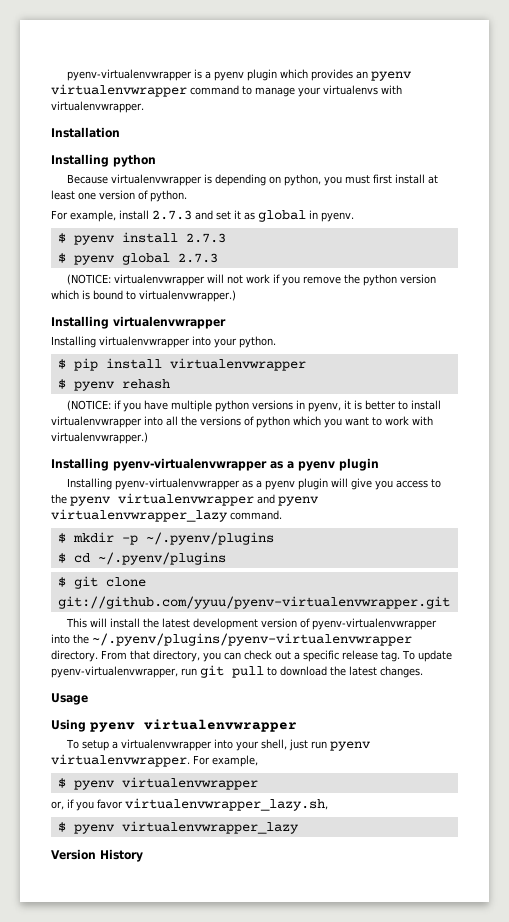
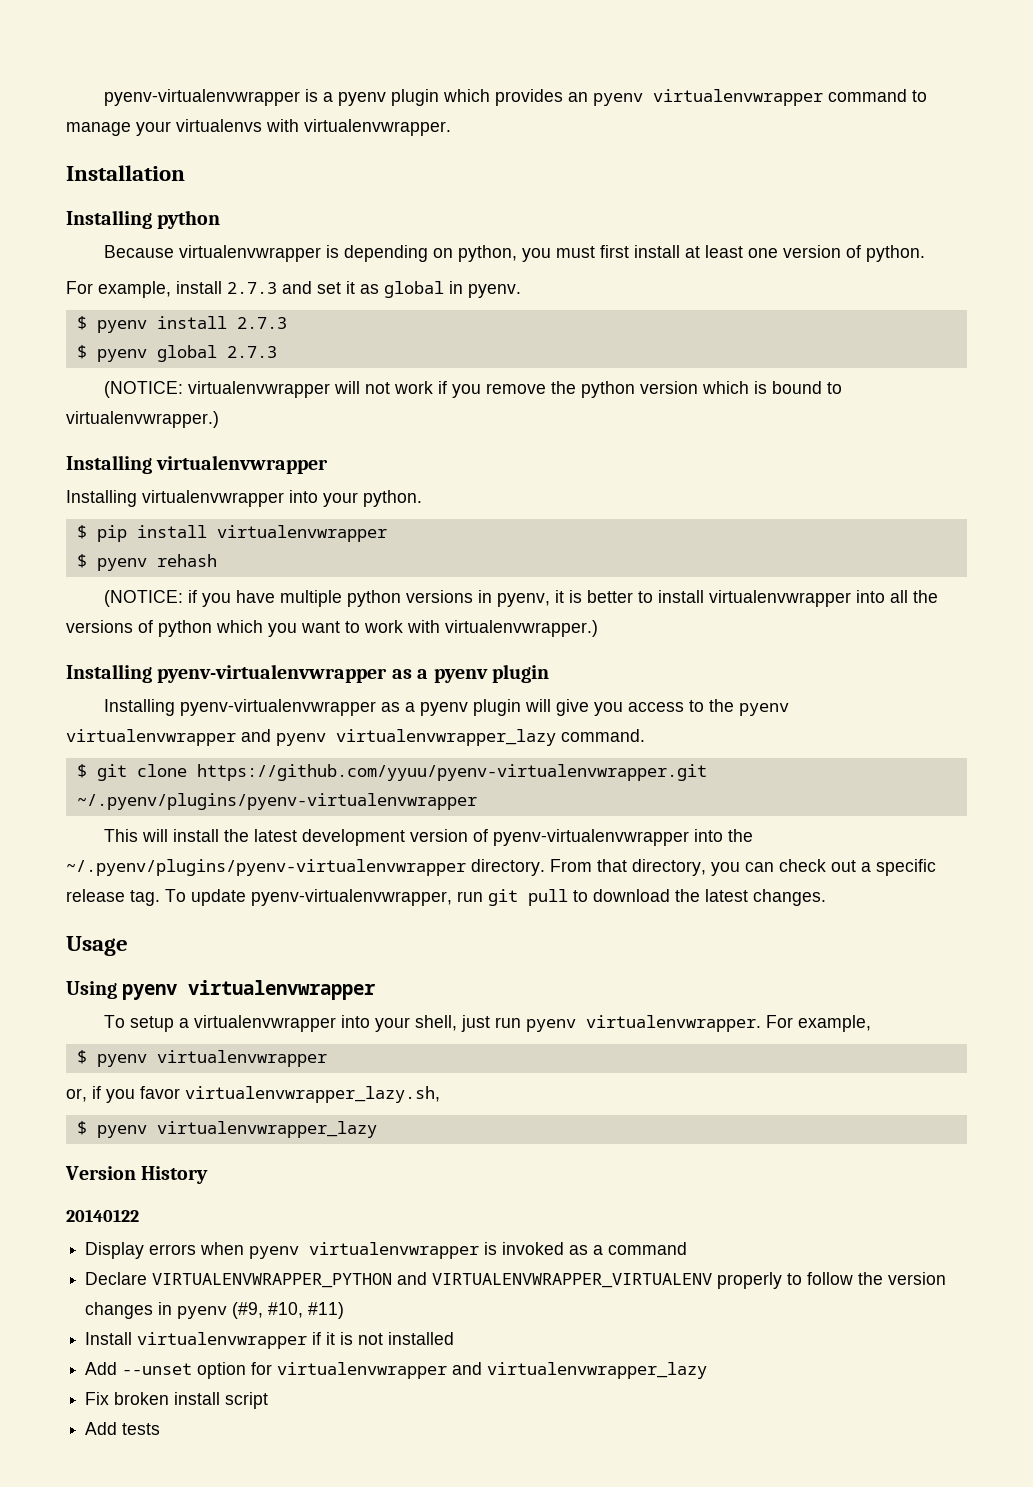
- $ mkdir -p ~/.pyenv/plugins
- $ cd ~/.pyenv/plugins
- $ git clone git://github.com/yyuu/pyenv-virtualenvwrapper.git
+ $ git clone https://github.com/yyuu/pyenv-virtualenvwrapper.git ~/.pyenv/plugins/pyenv-virtualenvwrapper
+ 20140122
+ Display errors when pyenv virtualenvwrapper is invoked as a command
+ Declare VIRTUALENVWRAPPER_PYTHON and VIRTUALENVWRAPPER_VIRTUALENV properly to follow the version changes in pyenv (#9, #10, #11)
+ Install virtualenvwrapper if it is not installed
+ Add --unset option for virtualenvwrapper and virtualenvwrapper_lazy
+ Fix broken install script
+ Add tests

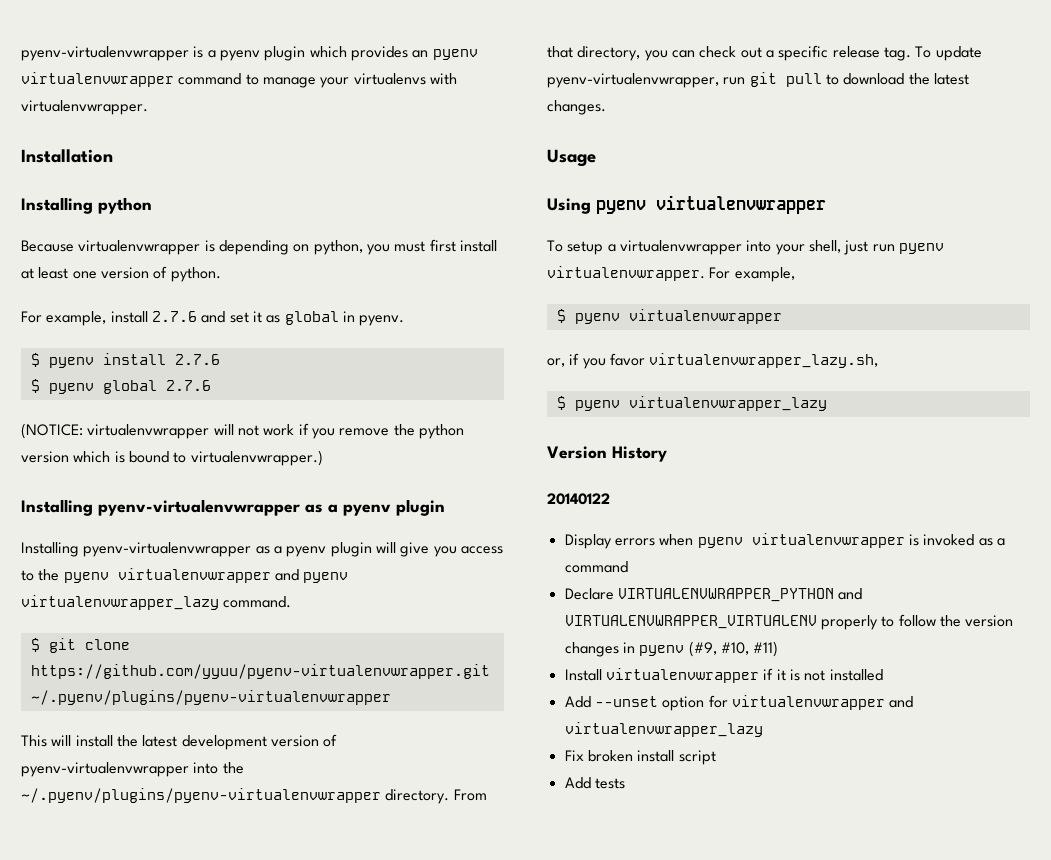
- For example, install 2.7.3 and set it as global in pyenv.
+ For example, install 2.7.6 and set it as global in pyenv.
- $ pyenv install 2.7.3
+ $ pyenv install 2.7.6
- $ pyenv global 2.7.3
+ $ pyenv global 2.7.6
  (NOTICE: virtualenvwrapper will not work if you remove the python version which is bound to virtualenvwrapper.)
- Installing virtualenvwrapper
- Installing virtualenvwrapper into your python.
- $ pip install virtualenvwrapper
- $ pyenv rehash
- (NOTICE: if you have multiple python versions in pyenv, it is better to install virtualenvwrapper into all the versions of python which you want to work with virtualenvwrapper.)

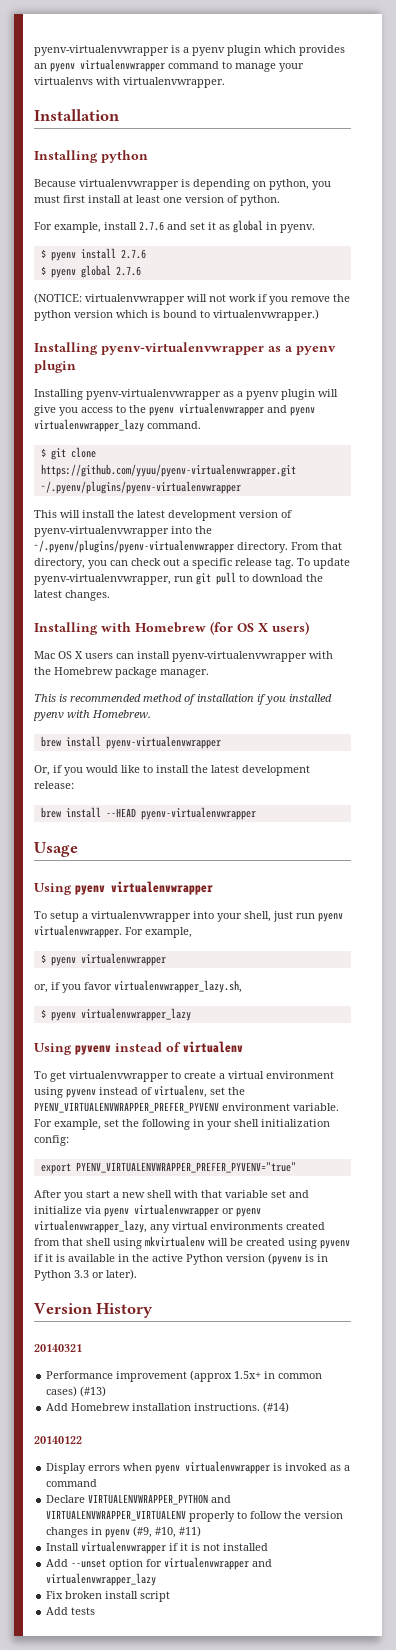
+ Installing with Homebrew (for OS X users)
+ Mac OS X users can install pyenv-virtualenvwrapper with the Homebrew package manager.
+ This is recommended method of installation if you installed pyenv with Homebrew.
+ brew install pyenv-virtualenvwrapper
+ Or, if you would like to install the latest development release:
+ brew install --HEAD pyenv-virtualenvwrapper
+ Using pyvenv instead of virtualenv
+ To get virtualenvwrapper to create a virtual environment using pyvenv instead of virtualenv, set the PYENV_VIRTUALENVWRAPPER_PREFER_PYVENV environment variable. For example, set the following in your shell initialization config:
+ export PYENV_VIRTUALENVWRAPPER_PREFER_PYVENV="true"
+ After you start a new shell with that variable set and initialize via pyenv virtualenvwrapper or pyenv virtualenvwrapper_lazy, any virtual environments created from that shell using mkvirtualenv will be created using pyvenv if it is available in the active Python version (pyvenv is in Python 3.3 or later).
  Version History
+ 20140321
+ Performance improvement (approx 1.5x+ in common cases) (#13)
+ Add Homebrew installation instructions. (#14)

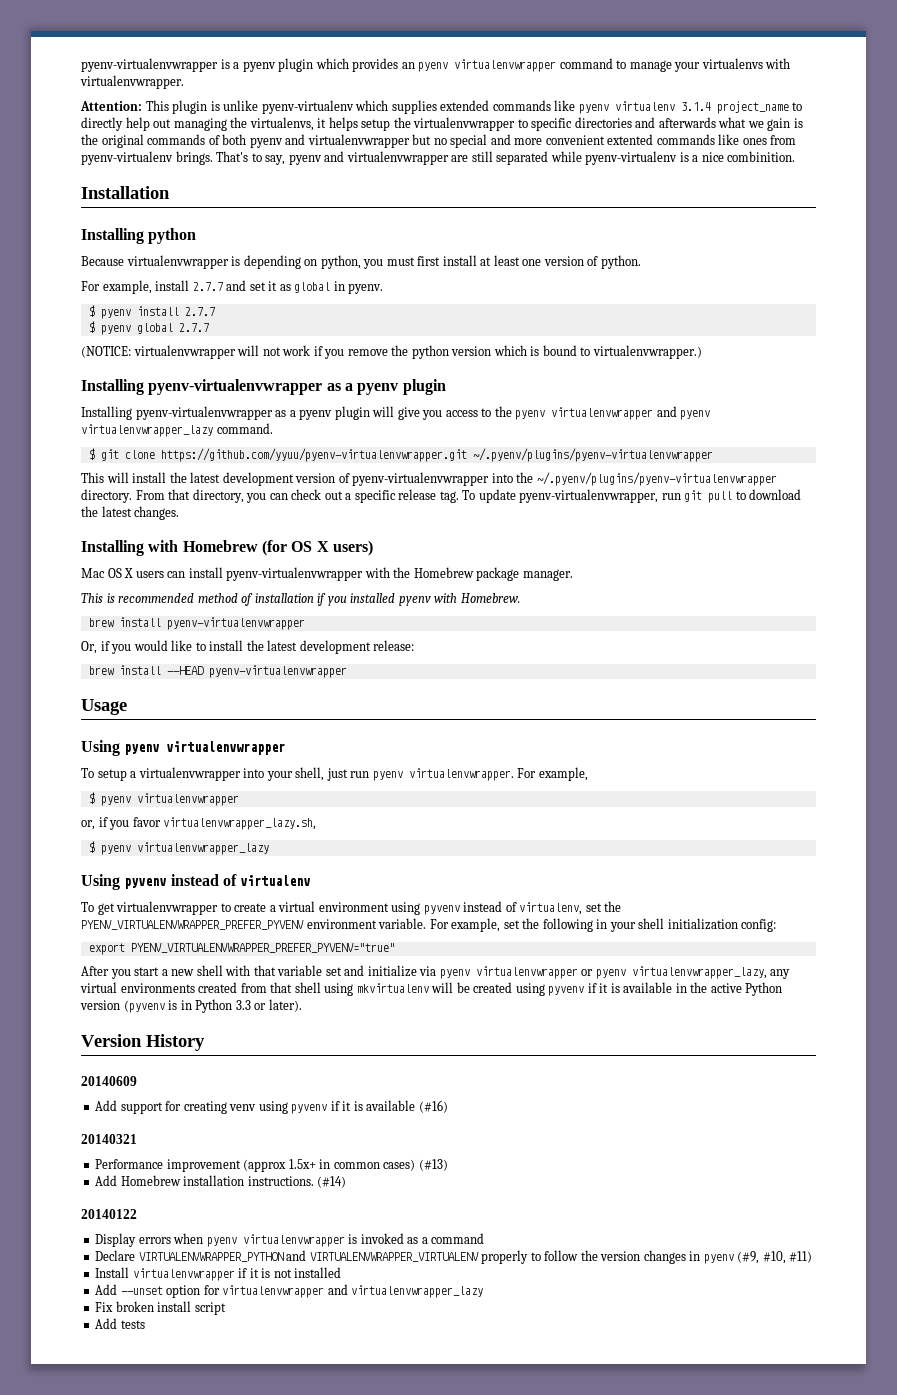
+ Attention: This plugin is unlike pyenv-virtualenv which supplies extended commands like pyenv virtualenv 3.1.4 project_name to directly help out managing the virtualenvs, it helps setup the virtualenvwrapper to specific directories and afterwards what we gain is the original commands of both pyenv and virtualenvwrapper but no special and more convenient extented commands like ones from pyenv-virtualenv brings. That's to say, pyenv and virtualenvwrapper are still separated while pyenv-virtualenv is a nice combinition.
- For example, install 2.7.6 and set it as global in pyenv.
+ For example, install 2.7.7 and set it as global in pyenv.
- $ pyenv install 2.7.6
+ $ pyenv install 2.7.7
- $ pyenv global 2.7.6
+ $ pyenv global 2.7.7
+ 20140609
+ Add support for creating venv using pyvenv if it is available (#16)

